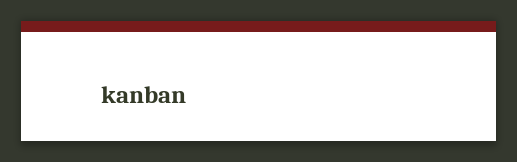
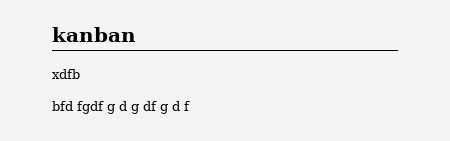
+ xdfb
+ bfd fgdf g d g df g d f

